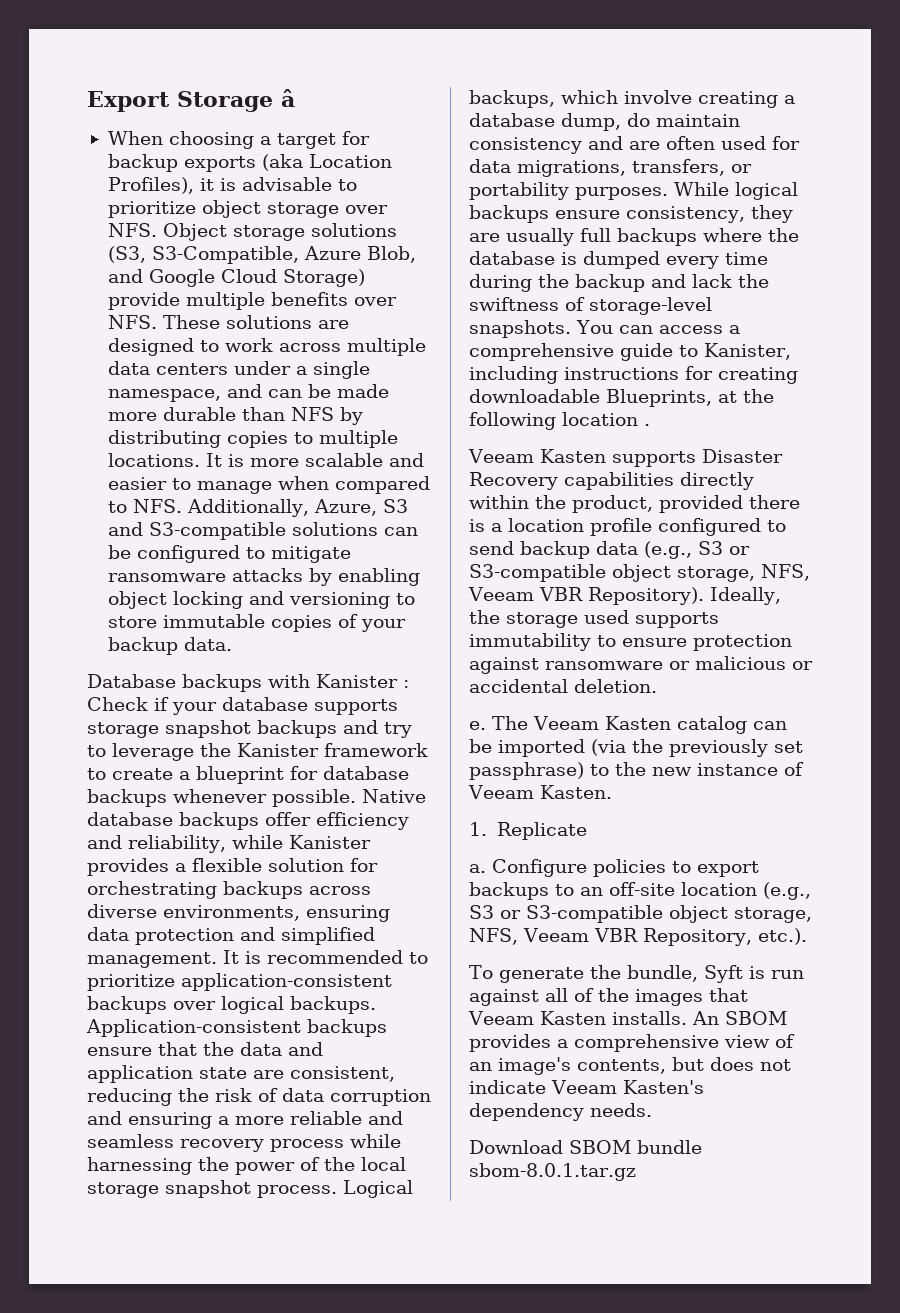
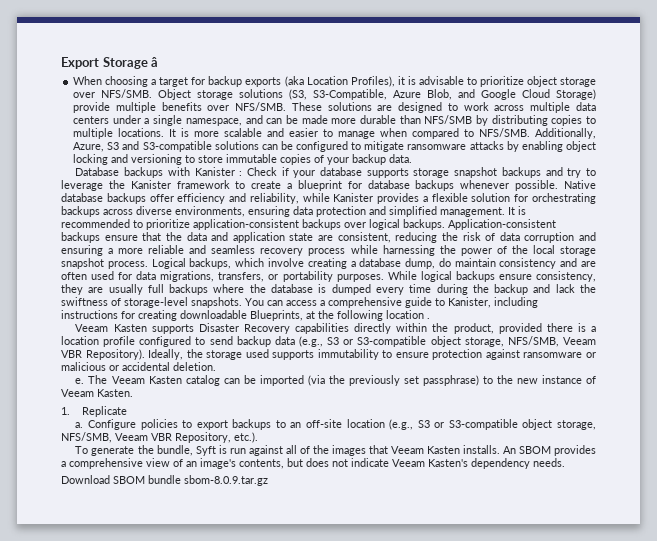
- When choosing a target for backup exports (aka Location Profiles), it is advisable to prioritize object storage over NFS. Object storage solutions (S3, S3-Compatible, Azure Blob, and Google Cloud Storage) provide multiple benefits over NFS. These solutions are designed to work across multiple data centers under a single namespace, and can be made more durable than NFS by distributing copies to multiple locations.
+ When choosing a target for backup exports (aka Location Profiles), it is advisable to prioritize object storage over NFS/SMB. Object storage solutions (S3, S3-Compatible, Azure Blob, and Google Cloud Storage) provide multiple benefits over NFS/SMB. These solutions are designed to work across multiple data centers under a single namespace, and can be made more durable than NFS/SMB by distributing copies to multiple locations.
- It is more scalable and easier to manage when compared to NFS. Additionally, Azure, S3 and S3-compatible solutions can be configured to mitigate ransomware attacks by enabling object locking and versioning to store immutable copies of your backup data.
+ It is more scalable and easier to manage when compared to NFS/SMB. Additionally, Azure, S3 and S3-compatible solutions can be configured to mitigate ransomware attacks by enabling object locking and versioning to store immutable copies of your backup data.
- Veeam Kasten supports Disaster Recovery capabilities directly within the product, provided there is a location profile configured to send backup data (e.g., S3 or S3-compatible object storage, NFS, Veeam VBR Repository).
+ Veeam Kasten supports Disaster Recovery capabilities directly within the product, provided there is a location profile configured to send backup data (e.g., S3 or S3-compatible object storage, NFS/SMB, Veeam VBR Repository).
- Configure policies to export backups to an off-site location (e.g., S3 or S3-compatible object storage, NFS, Veeam VBR Repository, etc.).
+ Configure policies to export backups to an off-site location (e.g., S3 or S3-compatible object storage, NFS/SMB, Veeam VBR Repository, etc.).
- Download SBOM bundle sbom-8.0.1.tar.gz
+ Download SBOM bundle sbom-8.0.9.tar.gz

